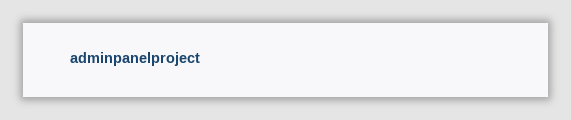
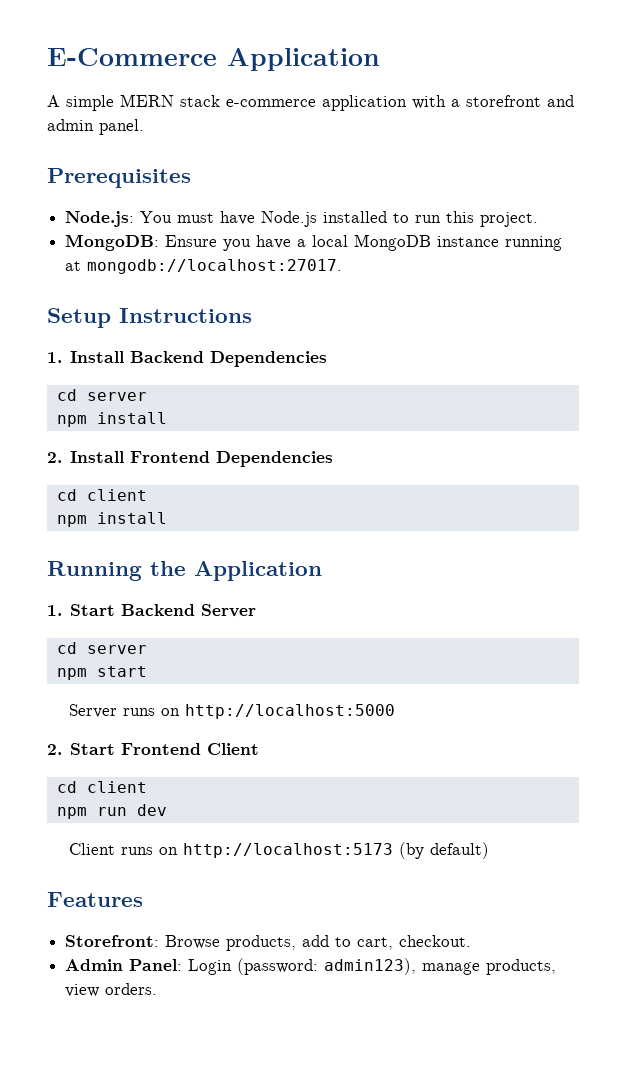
- adminpanelproject
+ E-Commerce Application
+ A simple MERN stack e-commerce application with a storefront and admin panel.
+ Prerequisites
+ Node.js: You must have Node.js installed to run this project.
+ MongoDB: Ensure you have a local MongoDB instance running at mongodb://localhost:27017.
+ Setup Instructions
+ 1. Install Backend Dependencies
+ cd server
+ npm install
+ 2. Install Frontend Dependencies
+ cd client
+ npm install
+ Running the Application
+ 1. Start Backend Server
+ cd server
+ npm start
+ Server runs on http://localhost:5000
+ 2. Start Frontend Client
+ cd client
+ npm run dev
+ Client runs on http://localhost:5173 (by default)
+ Features
+ Storefront: Browse products, add to cart, checkout.
+ Admin Panel: Login (password: admin123), manage products, view orders.

